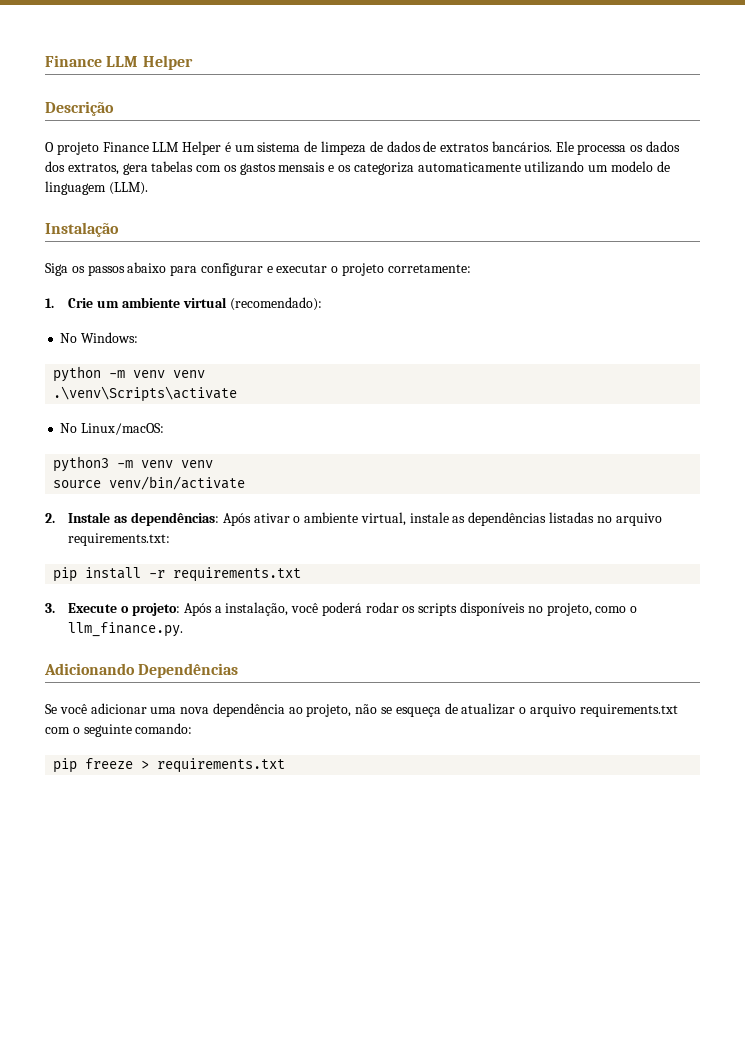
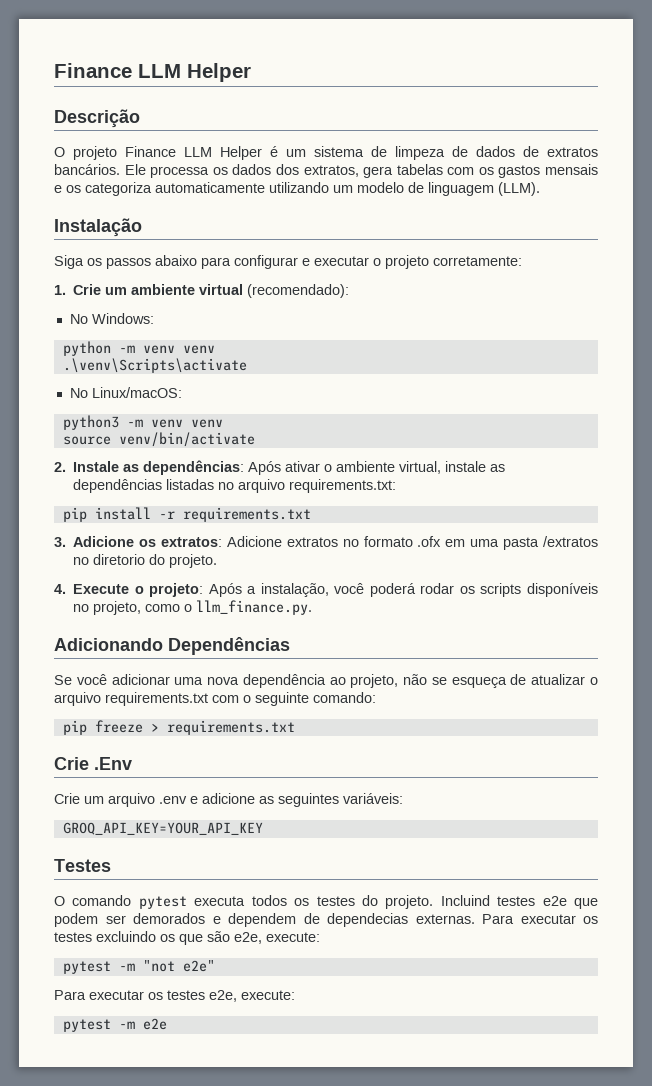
- 3. Execute o projeto: Após a instalação, você poderá rodar os scripts disponíveis no projeto, como o llm_finance.py.
+ 3. Adicione os extratos: Adicione extratos no formato .ofx em uma pasta /extratos no diretorio do projeto.
+ 4. Execute o projeto: Após a instalação, você poderá rodar os scripts disponíveis no projeto, como o llm_finance.py.
+ Crie .Env
+ Crie um arquivo .env e adicione as seguintes variáveis:
+ GROQ_API_KEY=YOUR_API_KEY
+ Testes
+ O comando pytest executa todos os testes do projeto. Incluind testes e2e que podem ser demorados e dependem de dependecias externas. Para executar os testes excluindo os que são e2e, execute:
+ pytest -m "not e2e"
+ Para executar os testes e2e, execute:
+ pytest -m e2e

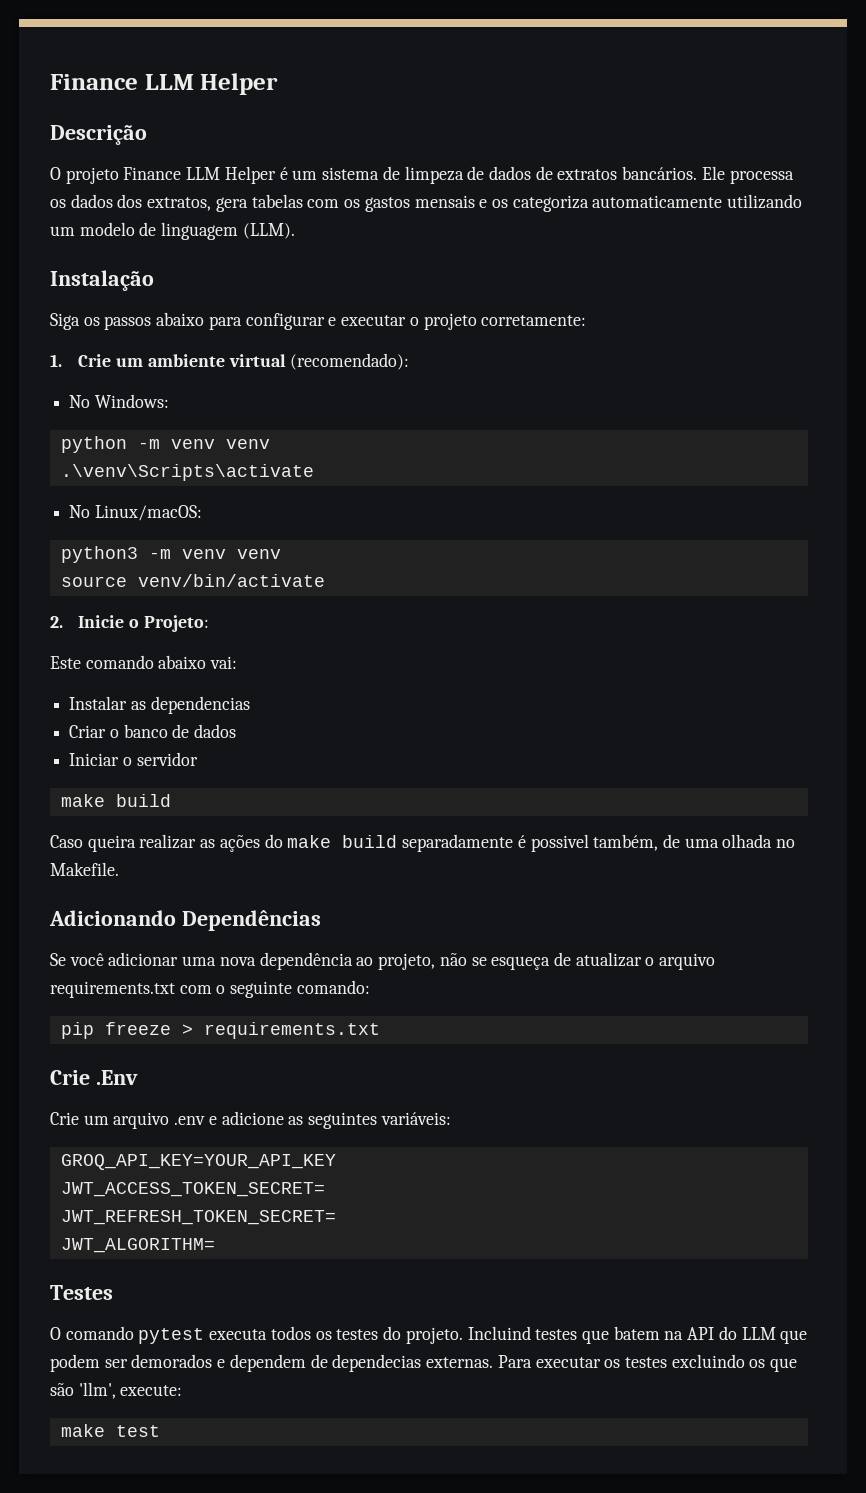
- 2. Instale as dependências: Após ativar o ambiente virtual, instale as dependências listadas no arquivo requirements.txt:
- pip install -r requirements.txt
- 3. Adicione os extratos: Adicione extratos no formato .ofx em uma pasta /extratos no diretorio do projeto.
- 4. Execute o projeto: Após a instalação, você poderá rodar os scripts disponíveis no projeto, como o llm_finance.py.
+ 2. Inicie o Projeto:
+ Este comando abaixo vai:
+ Instalar as dependencias
+ Criar o banco de dados
+ Iniciar o servidor
+ make build
+ Caso queira realizar as ações do make build separadamente é possivel também, de uma olhada no Makefile.
+ JWT_ACCESS_TOKEN_SECRET=
+ JWT_REFRESH_TOKEN_SECRET=
+ JWT_ALGORITHM=
- Incluind testes e2e que podem ser demorados e dependem de dependecias externas.
+ Incluind testes que batem na API do LLM que podem ser demorados e dependem de dependecias externas.
- Para executar os testes excluindo os que são e2e, execute:
- pytest -m "not e2e"
- Para executar os testes e2e, execute:
- pytest -m e2e
+ Para executar os testes excluindo os que são 'llm', execute:
+ make test

